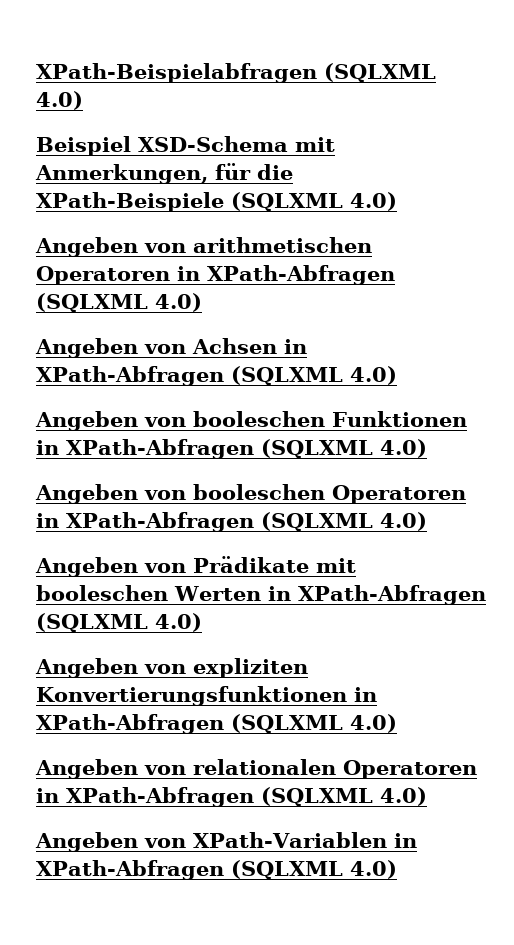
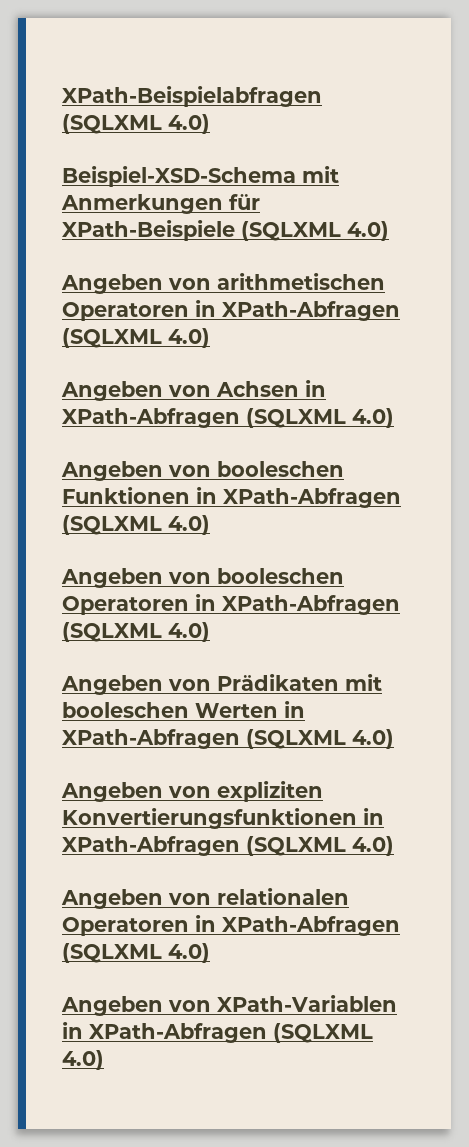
- Beispiel XSD-Schema mit Anmerkungen, für die XPath-Beispiele (SQLXML 4.0)
+ Beispiel-XSD-Schema mit Anmerkungen für XPath-Beispiele (SQLXML 4.0)
- Angeben von Prädikate mit booleschen Werten in XPath-Abfragen (SQLXML 4.0)
+ Angeben von Prädikaten mit booleschen Werten in XPath-Abfragen (SQLXML 4.0)

